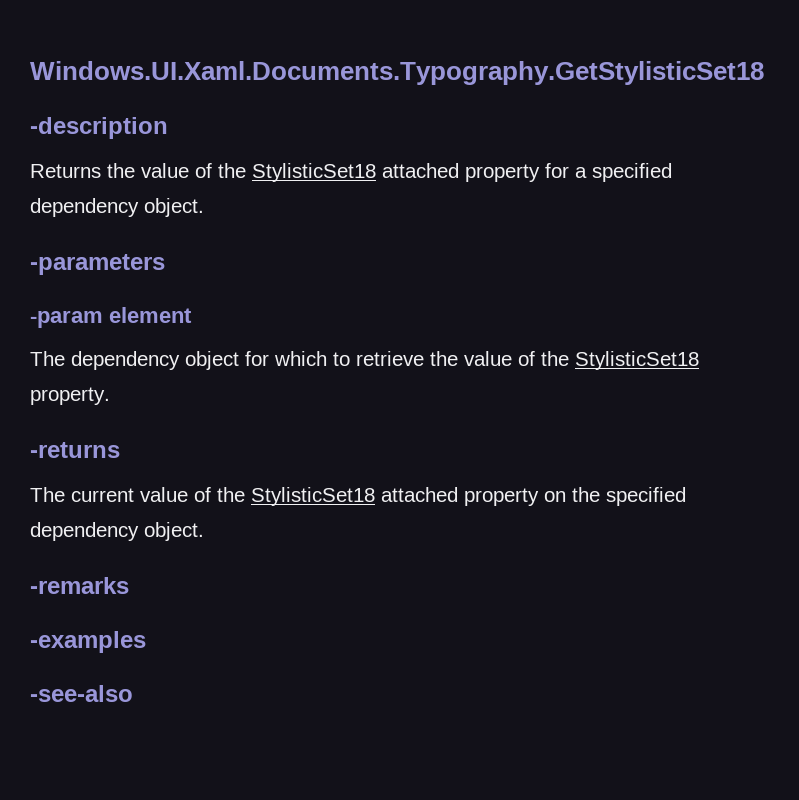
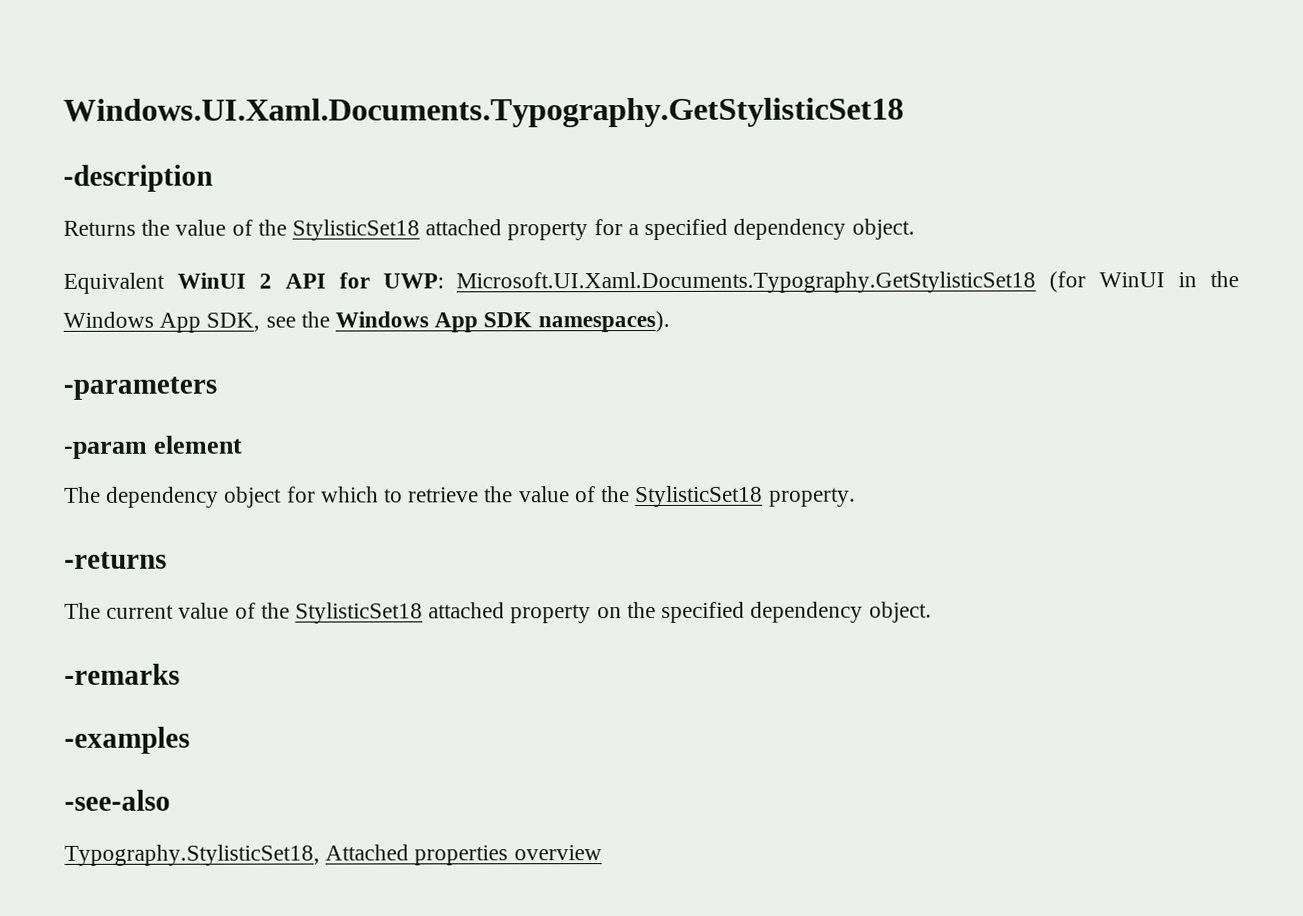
+ Equivalent WinUI 2 API for UWP: Microsoft.UI.Xaml.Documents.Typography.GetStylisticSet18 (for WinUI in the Windows App SDK, see the Windows App SDK namespaces).
+ Typography.StylisticSet18, Attached properties overview

